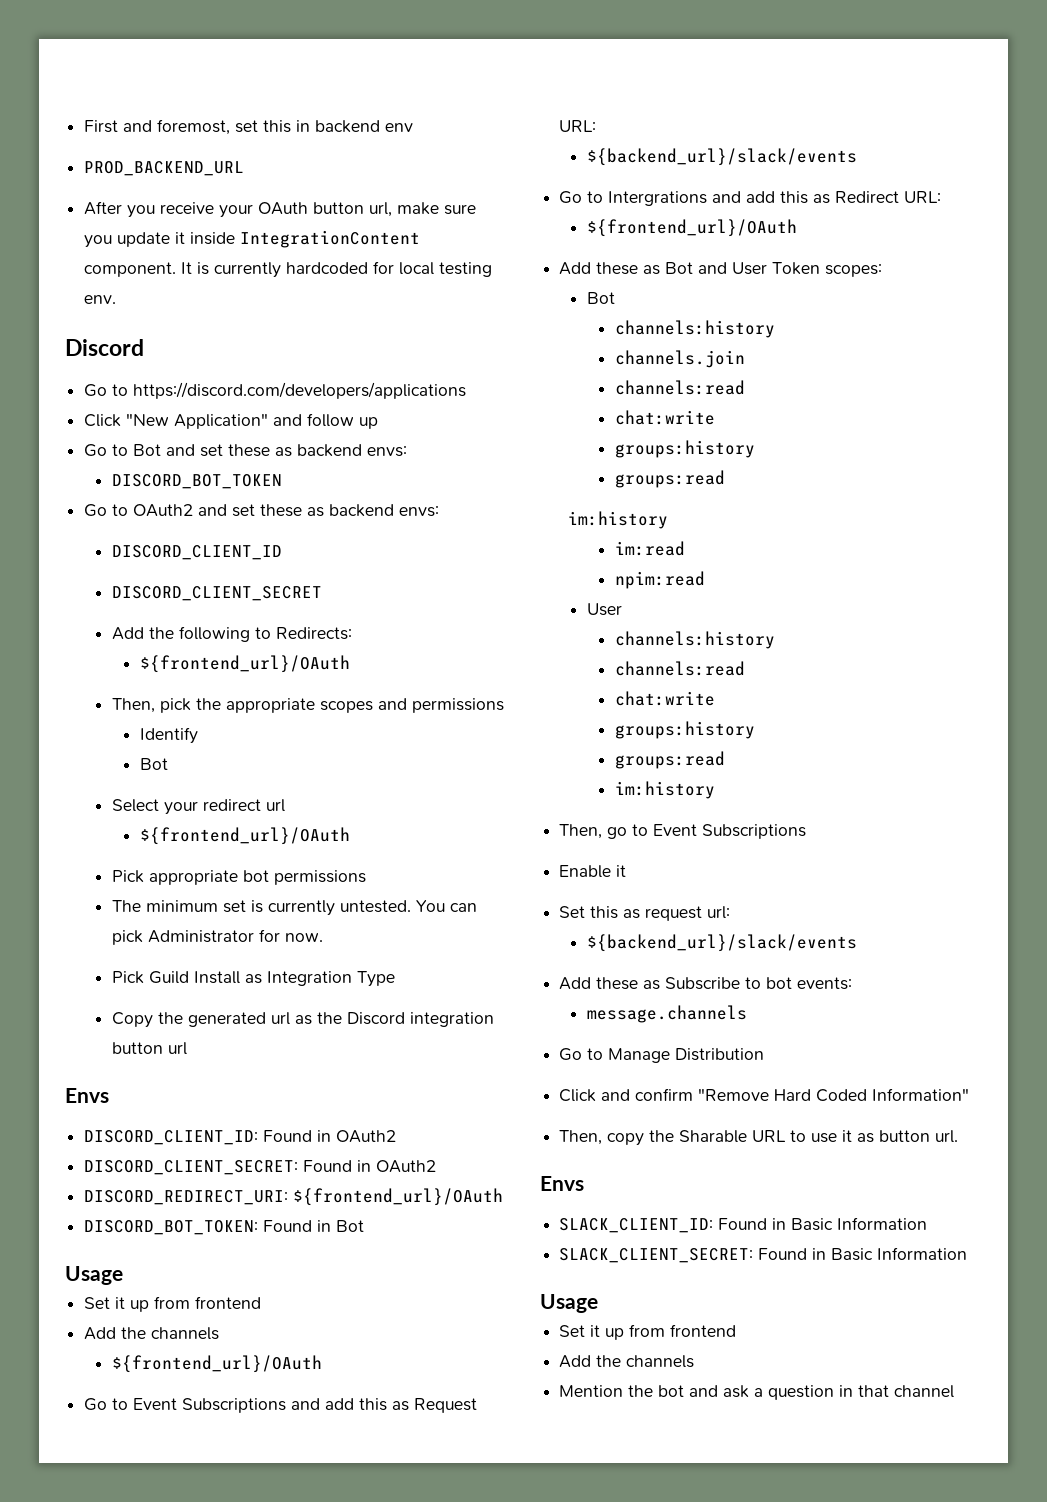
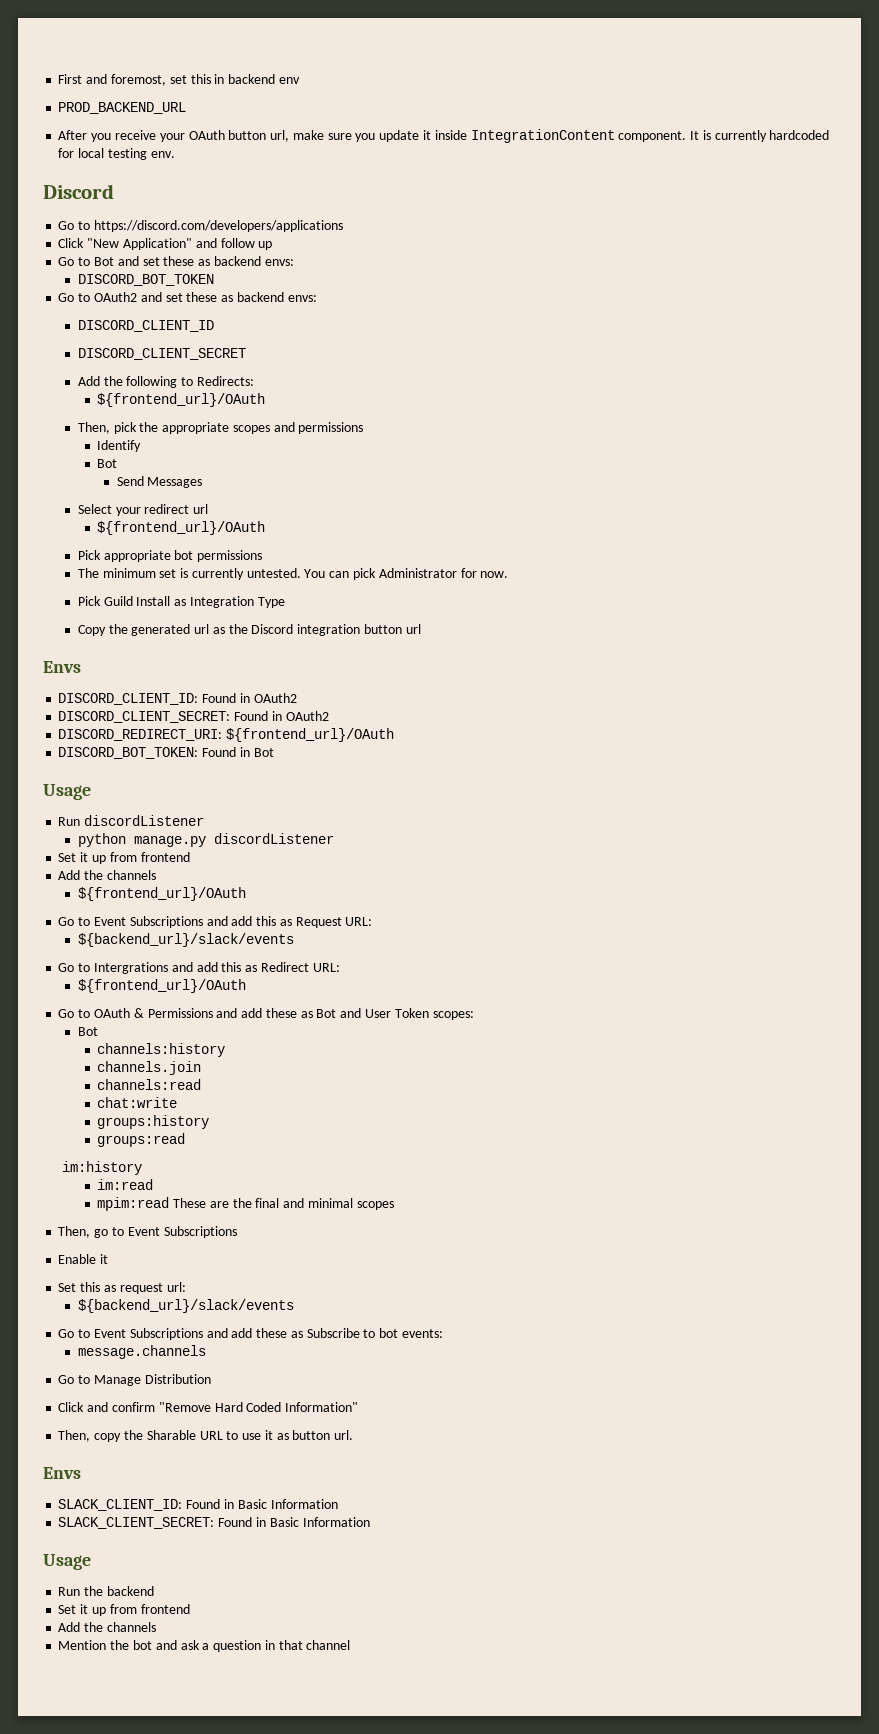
+ Send Messages
+ Run discordListener
+ python manage.py discordListener
- Add these as Bot and User Token scopes:
+ Go to OAuth & Permissions and add these as Bot and User Token scopes:
- npim:read
- User
- channels:history
- channels:read
- chat:write
- groups:history
- groups:read
- im:history
+ mpim:read These are the final and minimal scopes
- Add these as Subscribe to bot events:
+ Go to Event Subscriptions and add these as Subscribe to bot events:
+ Run the backend

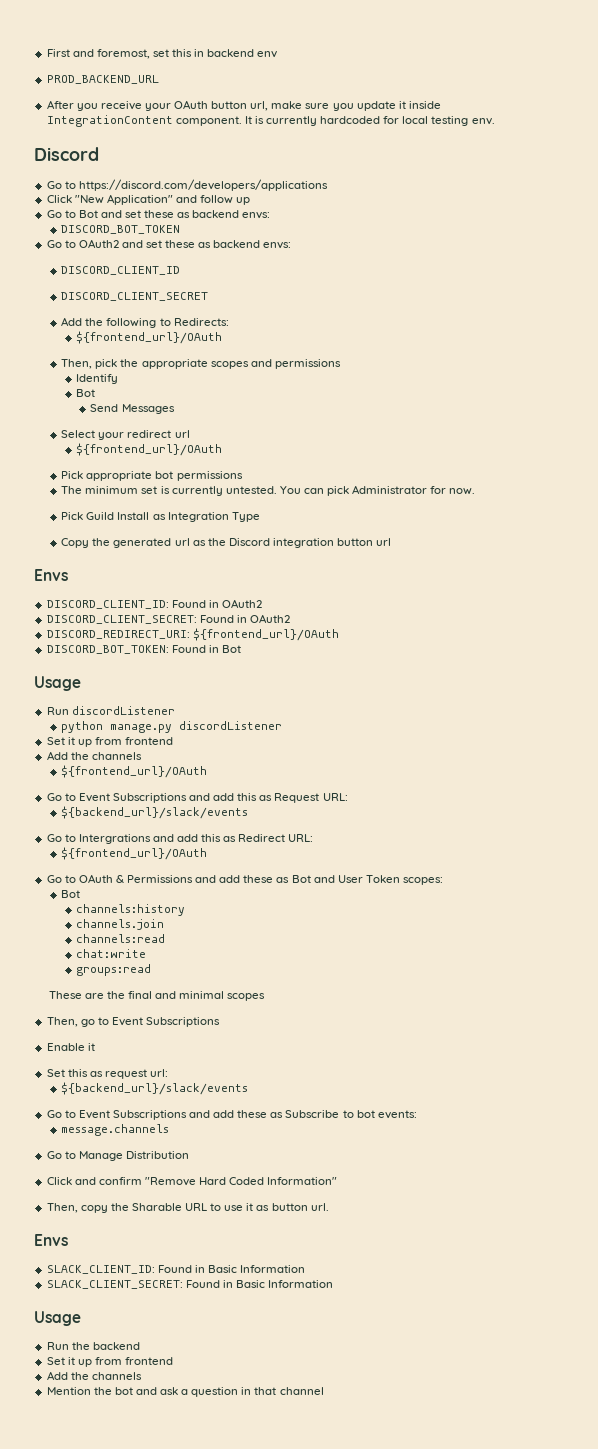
- groups:history
- im:history
- im:read
- mpim:read These are the final and minimal scopes
+ These are the final and minimal scopes

